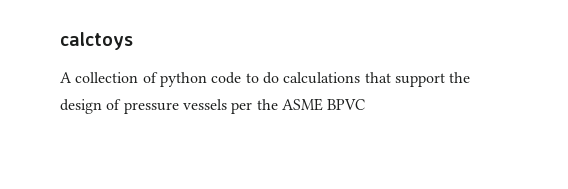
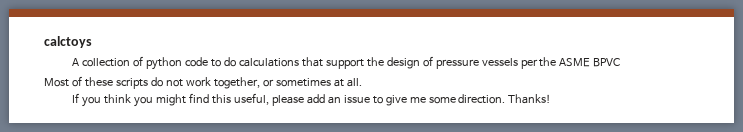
+ Most of these scripts do not work together, or sometimes at all.
+ If you think you might find this useful, please add an issue to give me some direction. Thanks!

